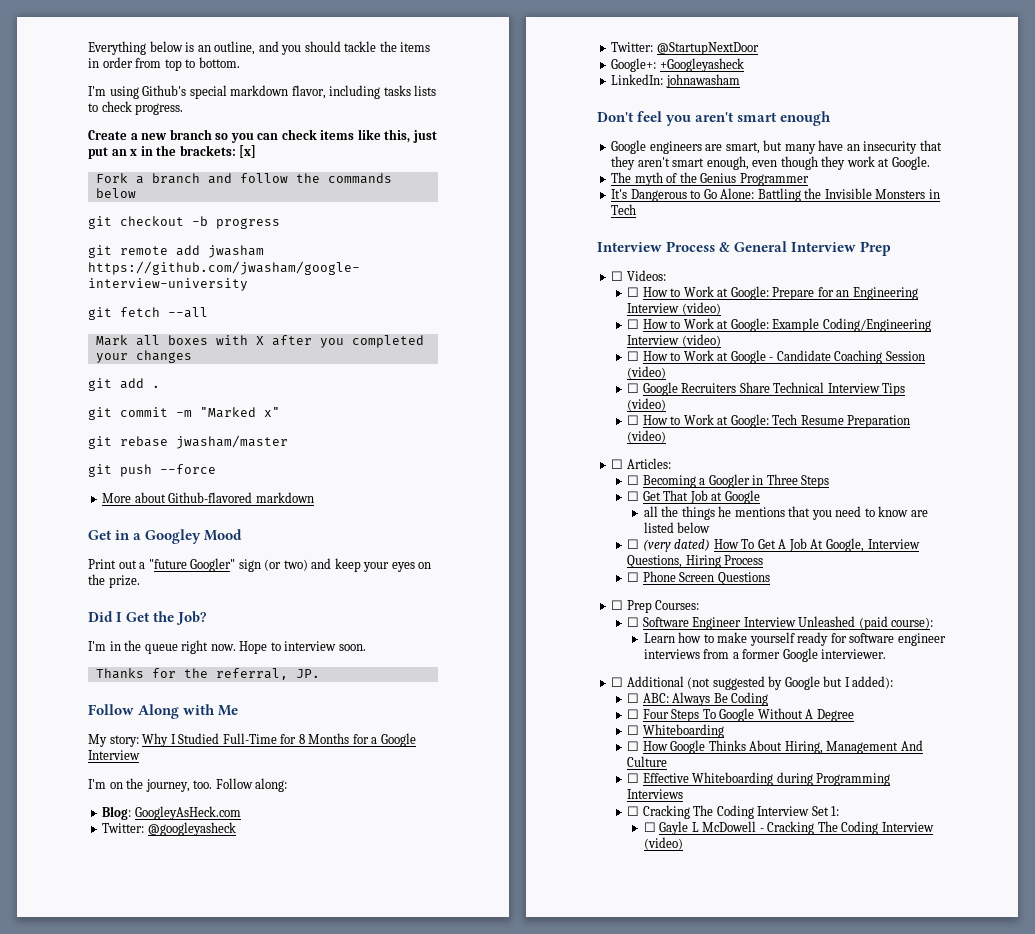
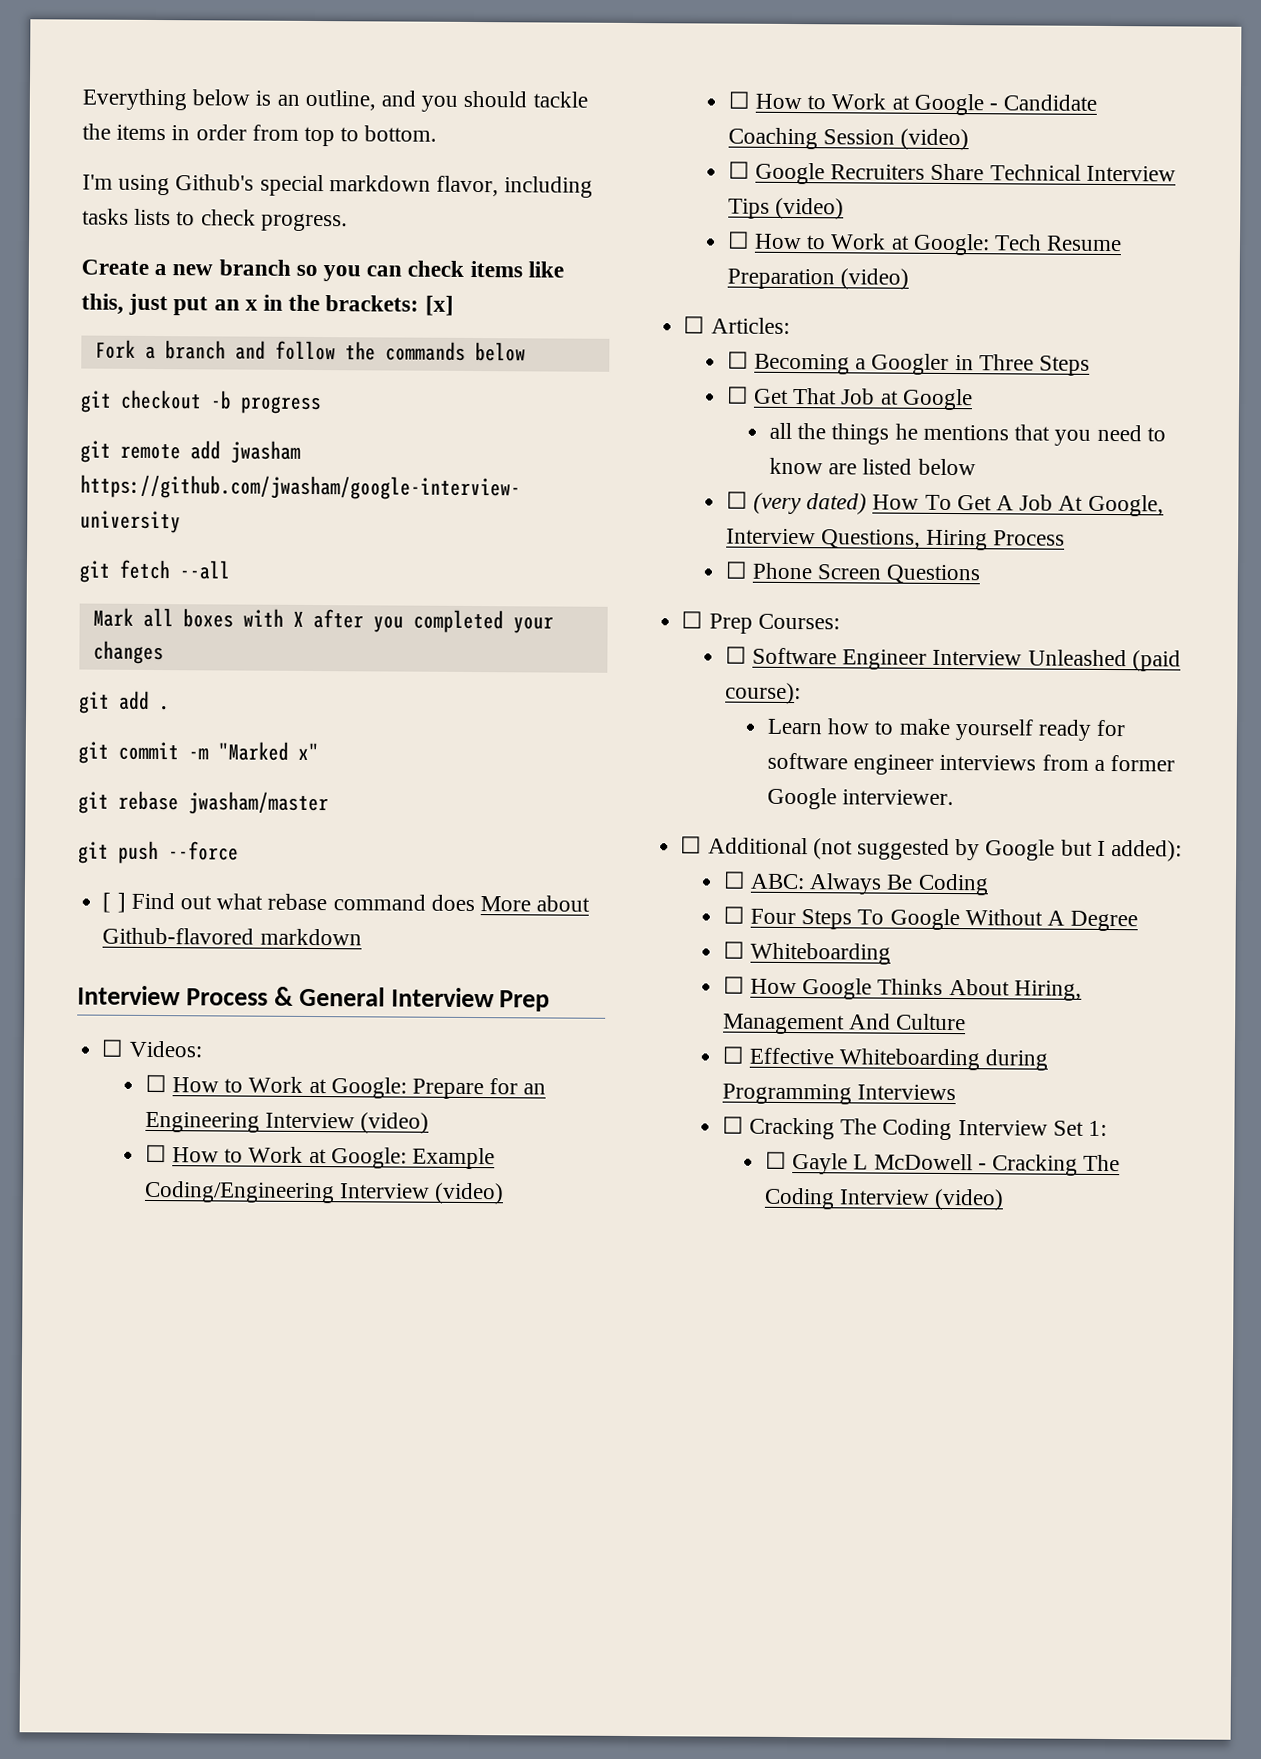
- More about Github-flavored markdown
- Get in a Googley Mood
- Print out a "future Googler" sign (or two) and keep your eyes on the prize.
- Did I Get the Job?
- I'm in the queue right now. Hope to interview soon.
- Thanks for the referral, JP.
- Follow Along with Me
- My story: Why I Studied Full-Time for 8 Months for a Google Interview
- I'm on the journey, too. Follow along:
- Blog: GoogleyAsHeck.com
- Twitter: @googleyasheck
- Twitter: @StartupNextDoor
- Google+: +Googleyasheck
- LinkedIn: johnawasham
- Don't feel you aren't smart enough
- Google engineers are smart, but many have an insecurity that they aren't smart enough, even though they work at Google.
- The myth of the Genius Programmer
- It's Dangerous to Go Alone: Battling the Invisible Monsters in Tech
+ [ ] Find out what rebase command does More about Github-flavored markdown

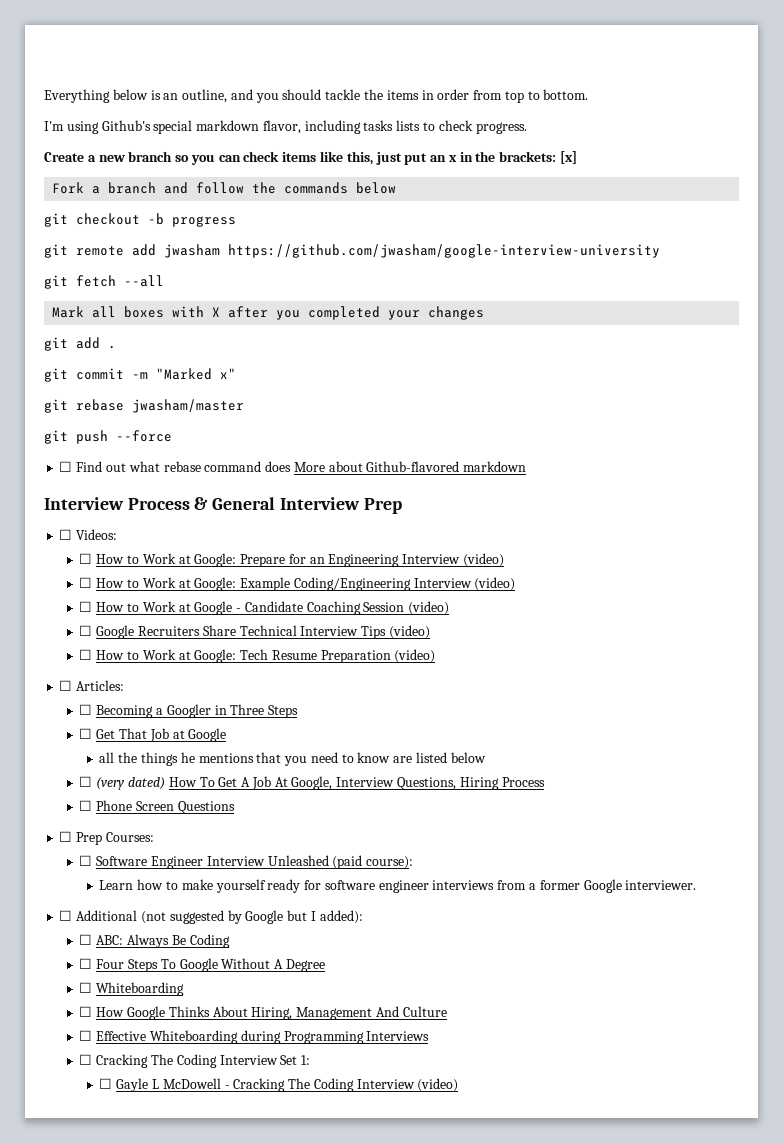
- [ ] Find out what rebase command does More about Github-flavored markdown
+ ☐ Find out what rebase command does More about Github-flavored markdown

